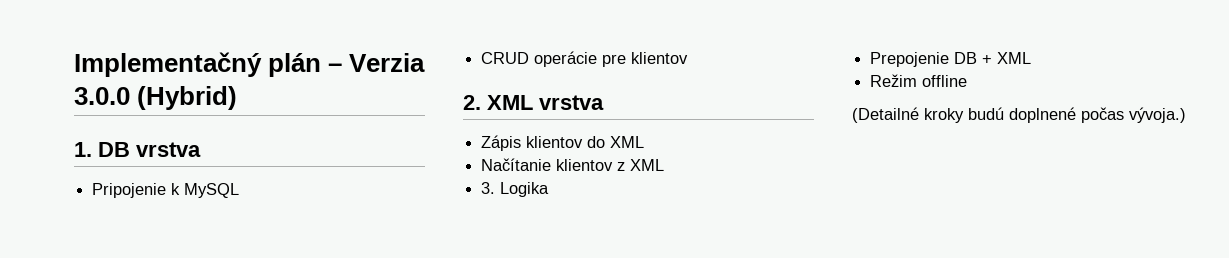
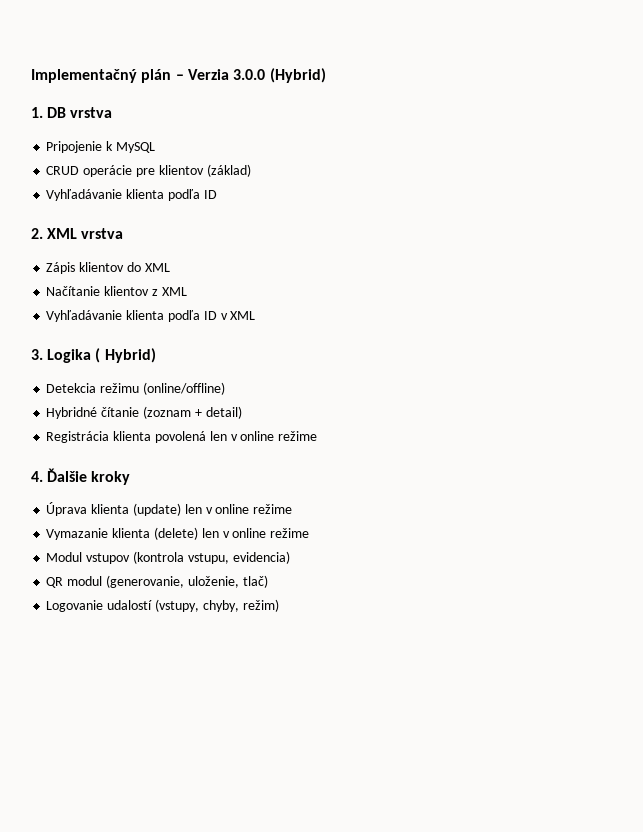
- CRUD operácie pre klientov
+ CRUD operácie pre klientov (základ)
+ Vyhľadávanie klienta podľa ID
- 3. Logika
- Prepojenie DB + XML
- Režim offline
- (Detailné kroky budú doplnené počas vývoja.)
+ Vyhľadávanie klienta podľa ID v XML
+ 3. Logika ( Hybrid)
+ Detekcia režimu (online/offline)
+ Hybridné čítanie (zoznam + detail)
+ Registrácia klienta povolená len v online režime
+ 4. Ďalšie kroky
+ Úprava klienta (update) len v online režime
+ Vymazanie klienta (delete) len v online režime
+ Modul vstupov (kontrola vstupu, evidencia)
+ QR modul (generovanie, uloženie, tlač)
+ Logovanie udalostí (vstupy, chyby, režim)

